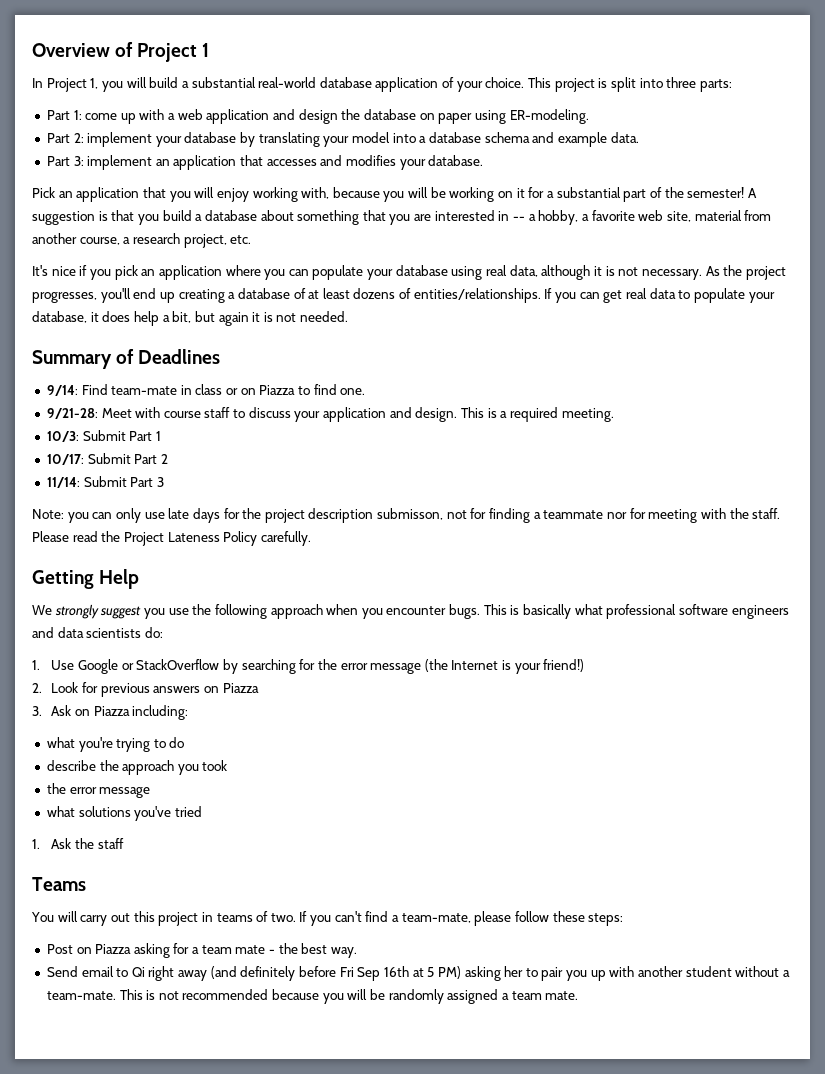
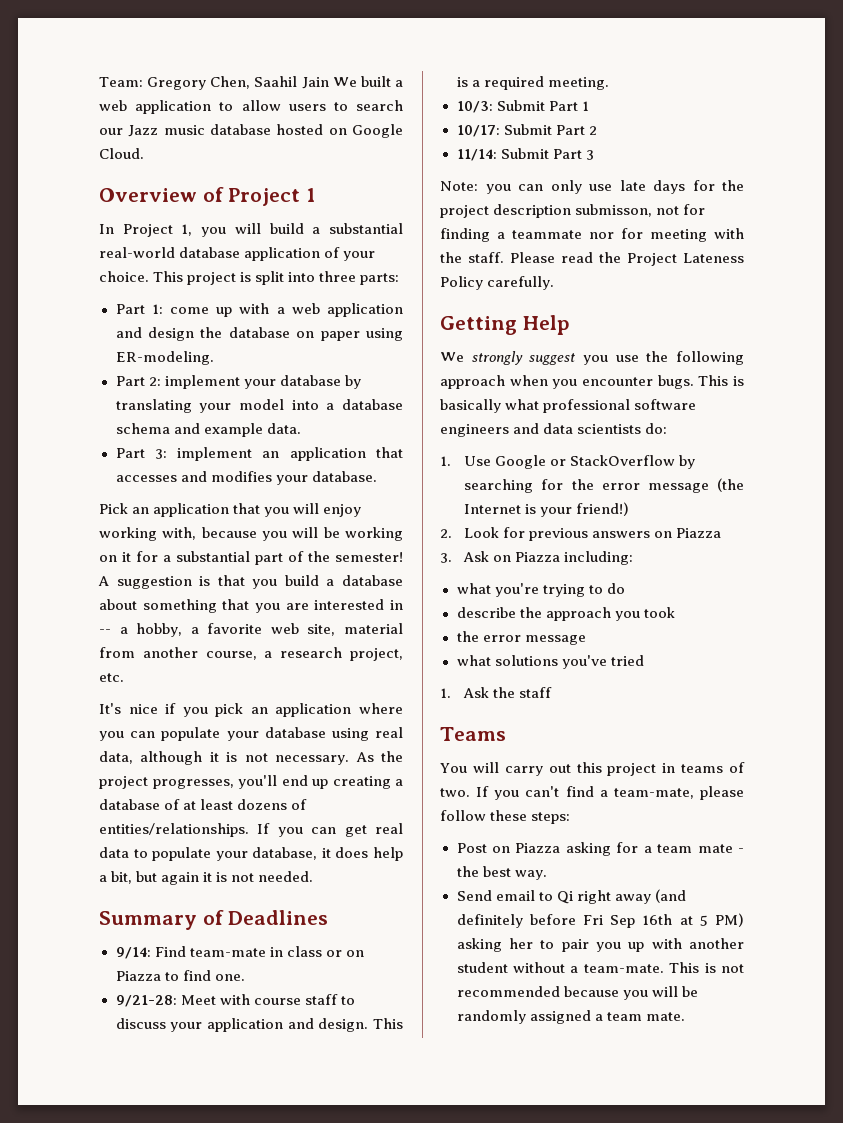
+ Team: Gregory Chen, Saahil Jain We built a web application to allow users to search our Jazz music database hosted on Google Cloud.

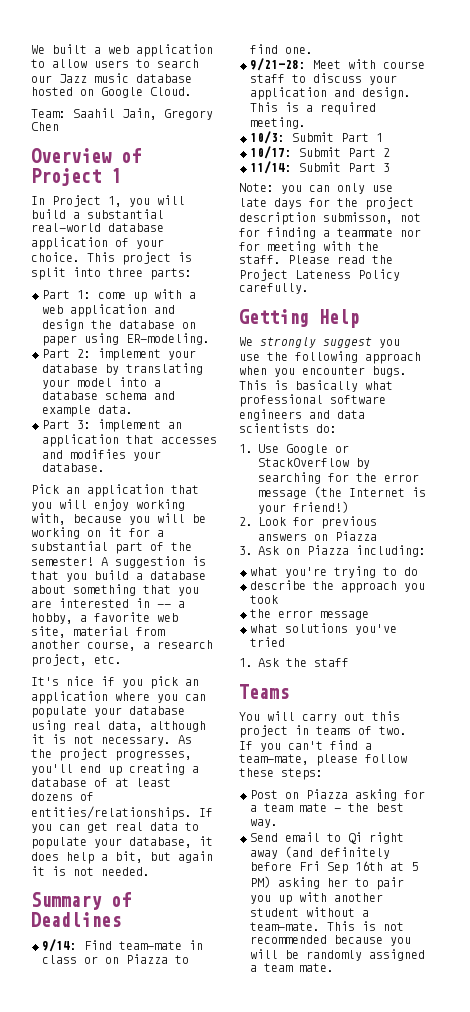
- Team: Gregory Chen, Saahil Jain We built a web application to allow users to search our Jazz music database hosted on Google Cloud.
+ We built a web application to allow users to search our Jazz music database hosted on Google Cloud.
+ Team: Saahil Jain, Gregory Chen

